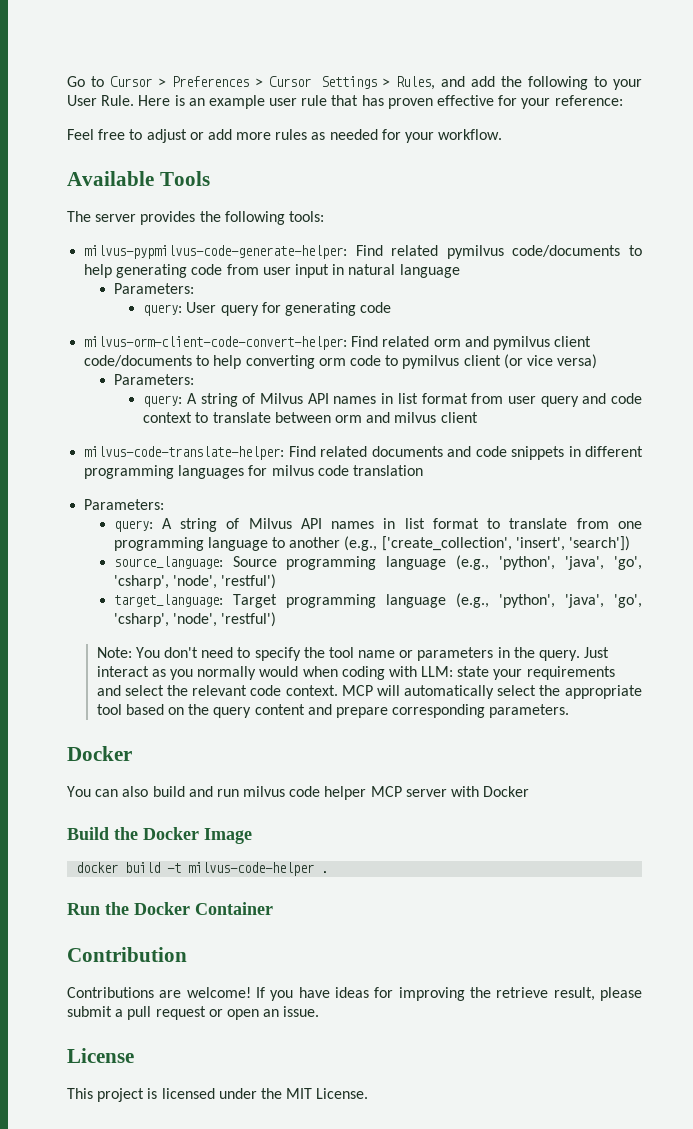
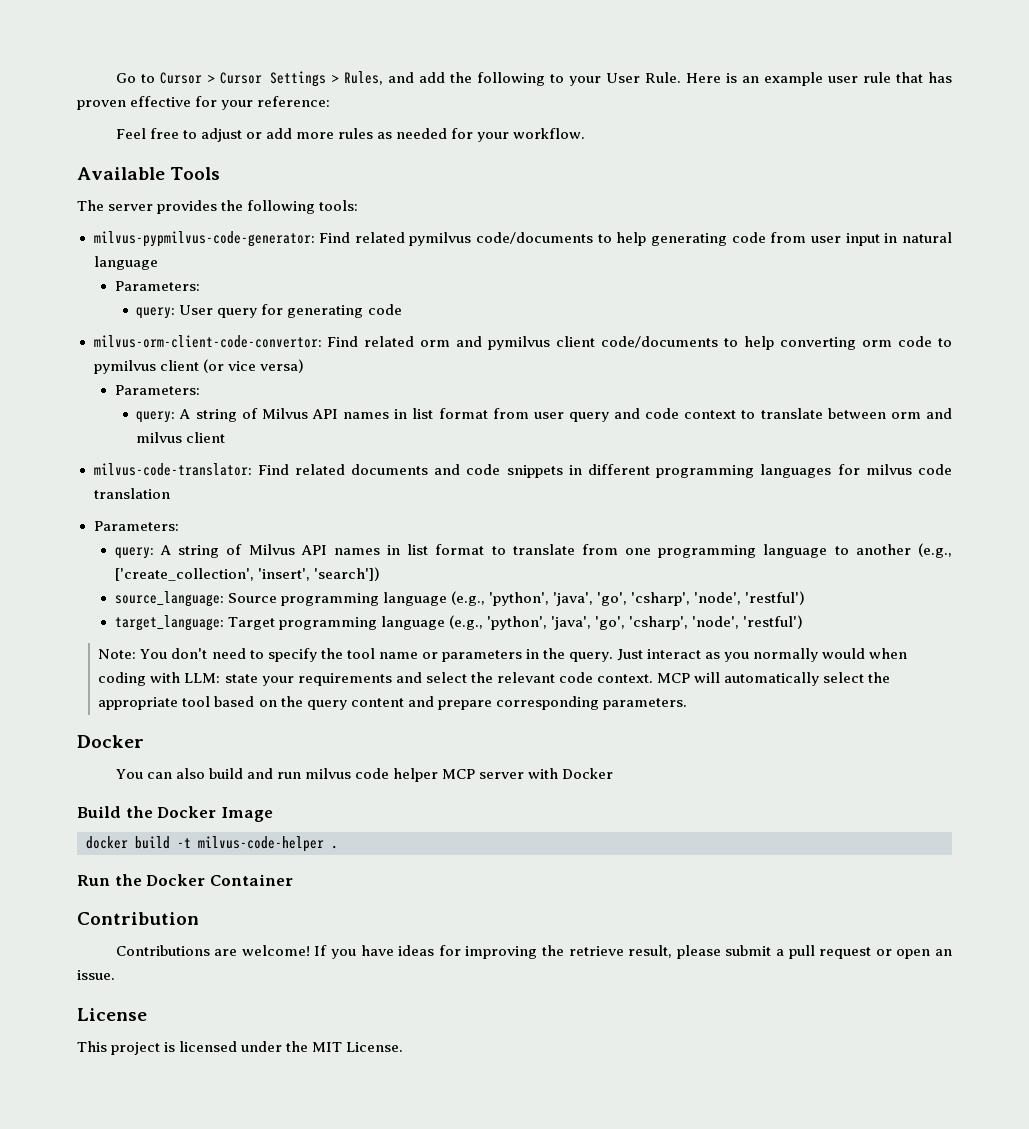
- Go to Cursor > Preferences > Cursor Settings > Rules, and add the following to your User Rule.
+ Go to Cursor > Cursor Settings > Rules, and add the following to your User Rule.
- milvus-pypmilvus-code-generate-helper: Find related pymilvus code/documents to help generating code from user input in natural language
+ milvus-pypmilvus-code-generator: Find related pymilvus code/documents to help generating code from user input in natural language
- milvus-orm-client-code-convert-helper: Find related orm and pymilvus client code/documents to help converting orm code to pymilvus client (or vice versa)
+ milvus-orm-client-code-convertor: Find related orm and pymilvus client code/documents to help converting orm code to pymilvus client (or vice versa)
- milvus-code-translate-helper: Find related documents and code snippets in different programming languages for milvus code translation
+ milvus-code-translator: Find related documents and code snippets in different programming languages for milvus code translation

